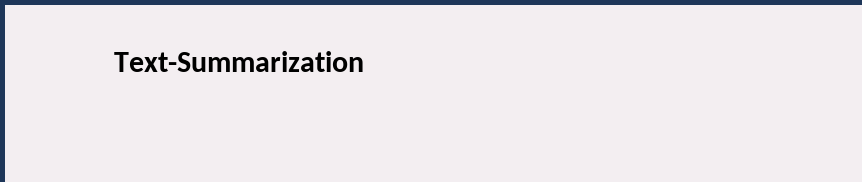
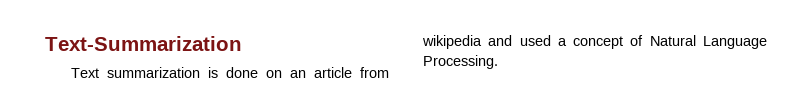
+ Text summarization is done on an article from wikipedia and used a concept of Natural Language Processing.

